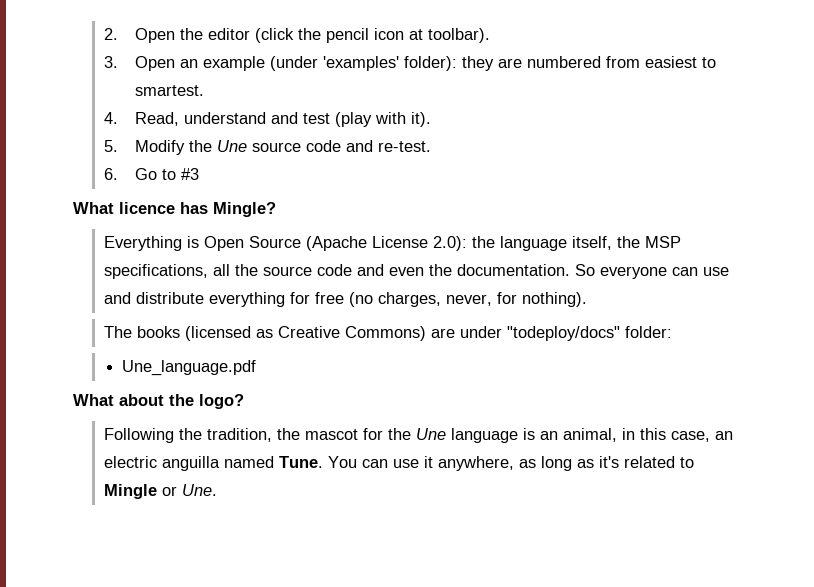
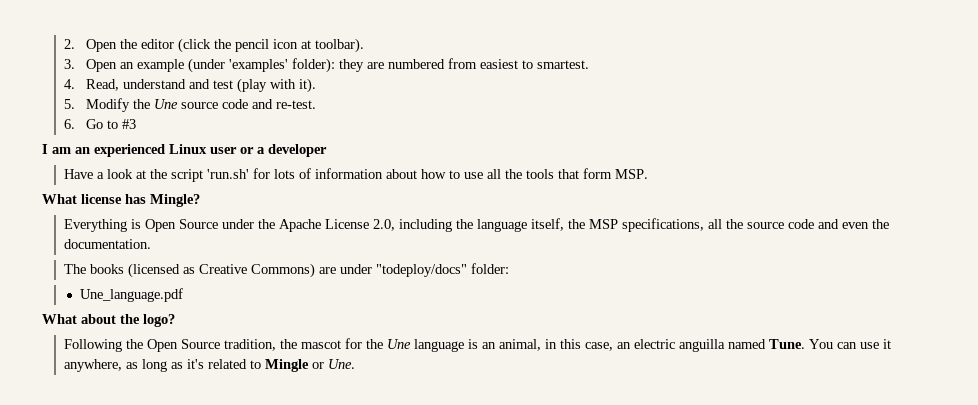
- What licence has Mingle?
+ I am an experienced Linux user or a developer
+ Have a look at the script 'run.sh' for lots of information about how to use all the tools that form MSP.
+ What license has Mingle?
- Everything is Open Source (Apache License 2.0): the language itself, the MSP specifications, all the source code and even the documentation. So everyone can use and distribute everything for free (no charges, never, for nothing).
+ Everything is Open Source under the Apache License 2.0, including the language itself, the MSP specifications, all the source code and even the documentation.
- Following the tradition, the mascot for the Une language is an animal, in this case, an electric anguilla named Tune.
+ Following the Open Source tradition, the mascot for the Une language is an animal, in this case, an electric anguilla named Tune.

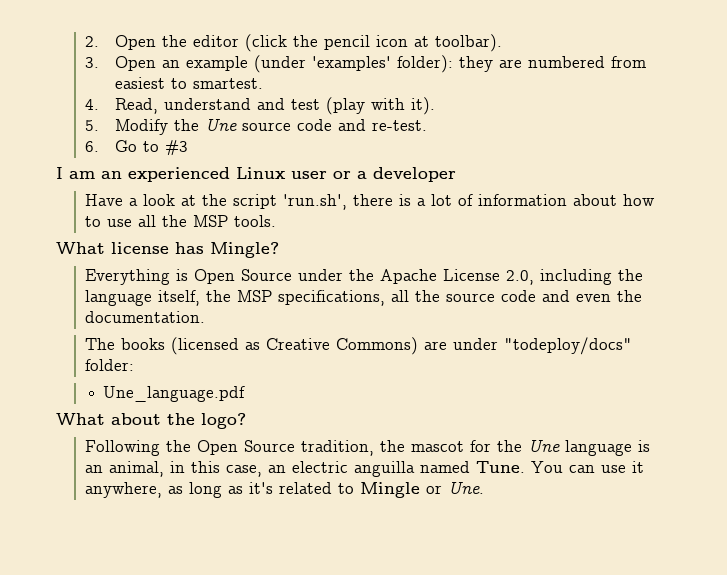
- Have a look at the script 'run.sh' for lots of information about how to use all the tools that form MSP.
+ Have a look at the script 'run.sh', there is a lot of information about how to use all the MSP tools.

